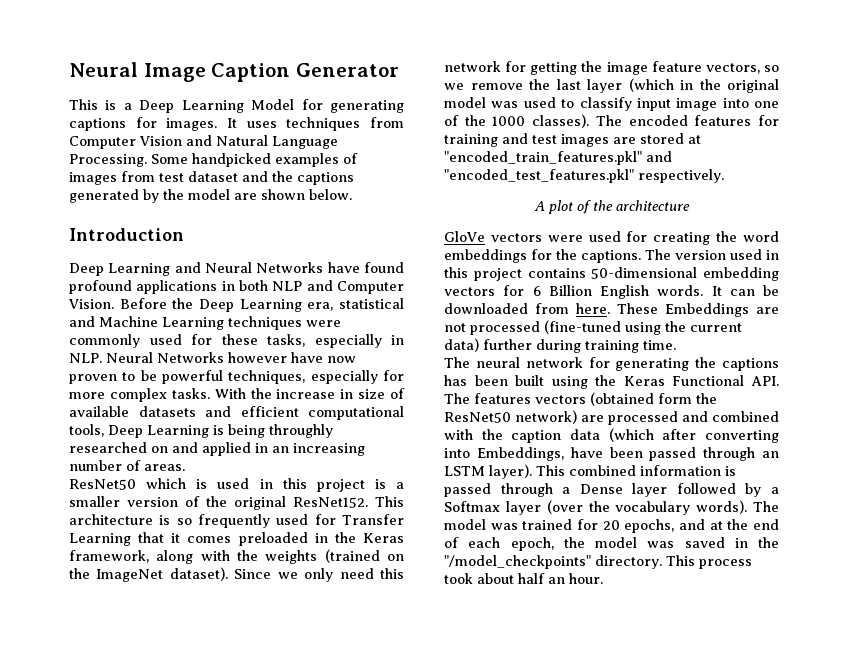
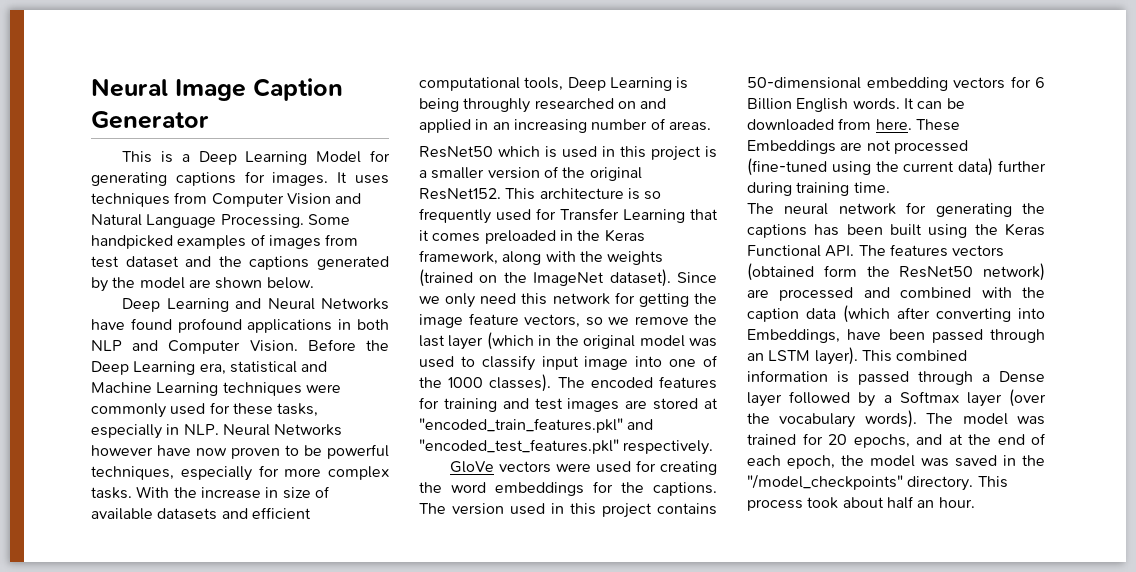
- Introduction
- A plot of the architecture

